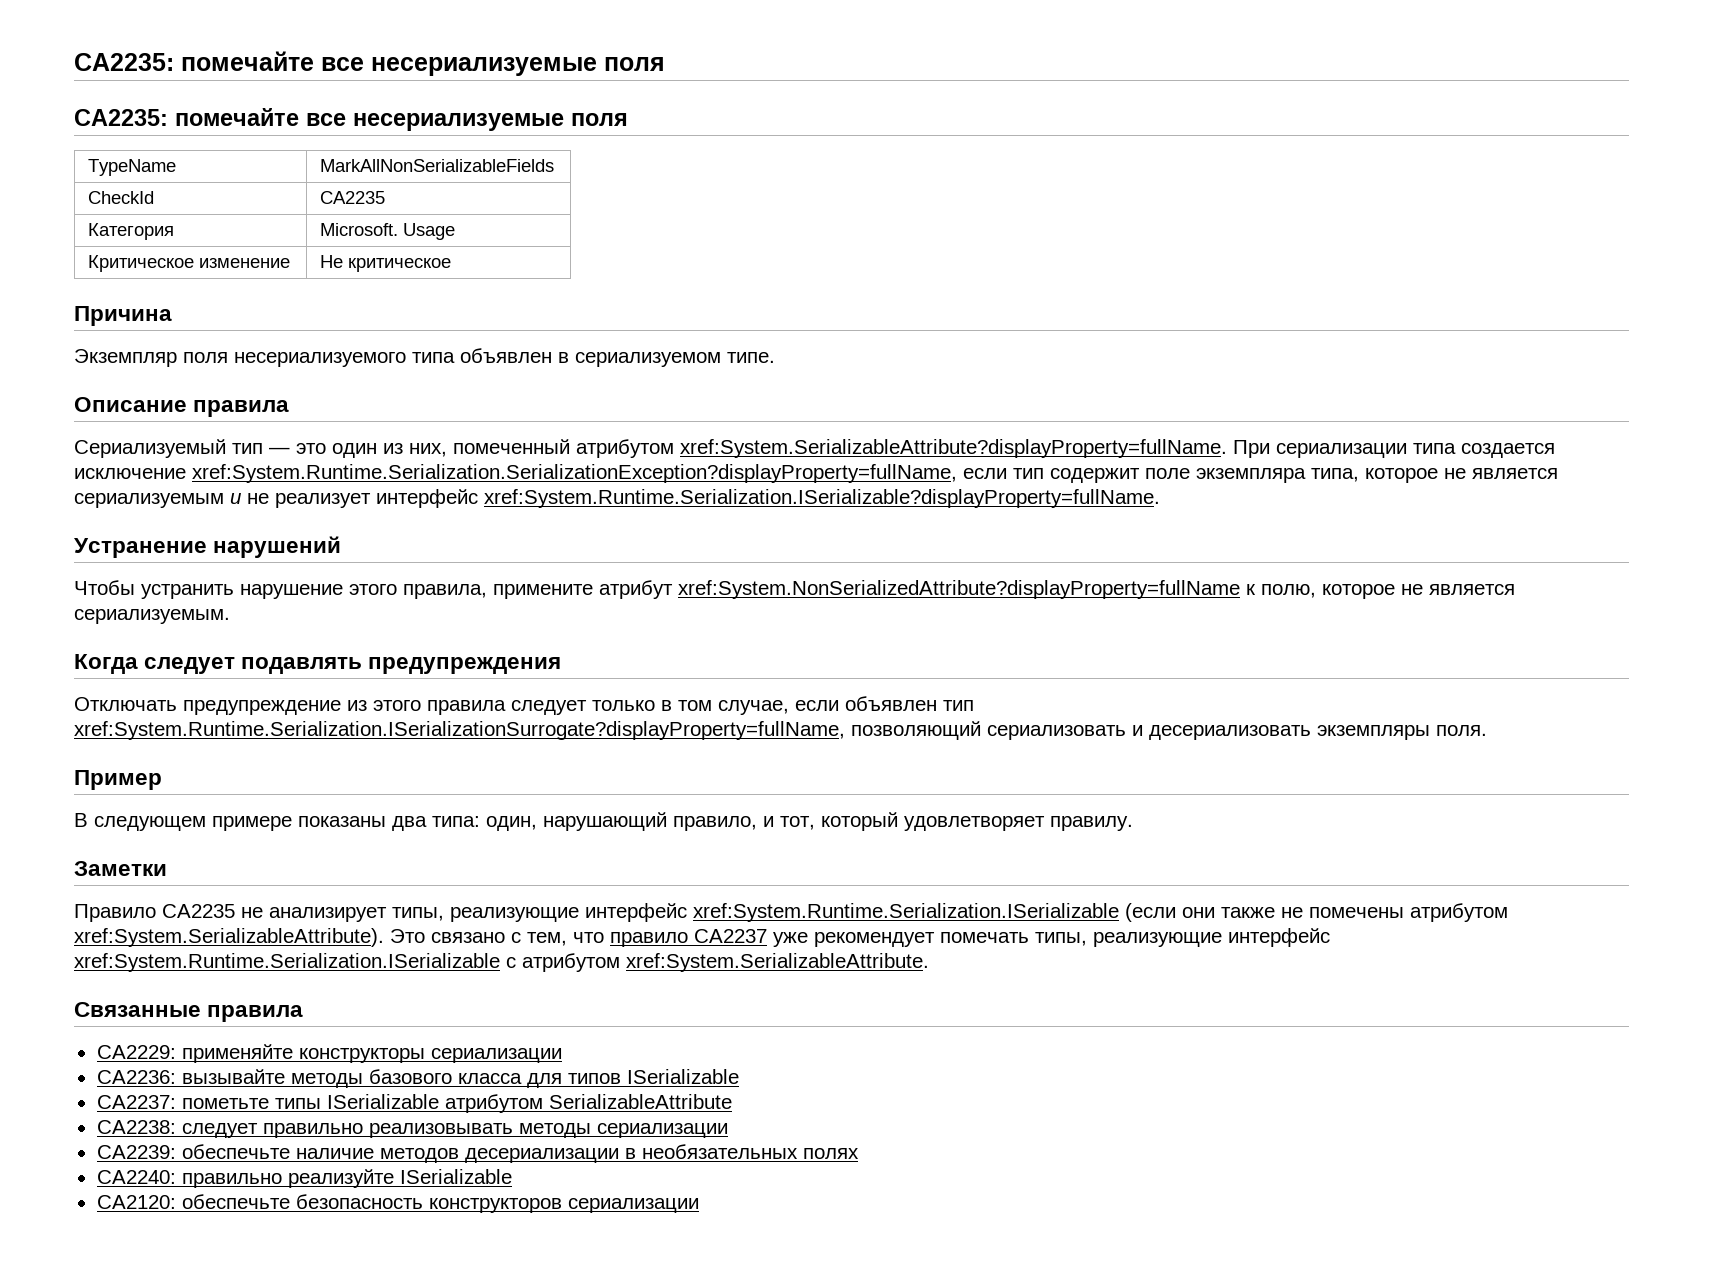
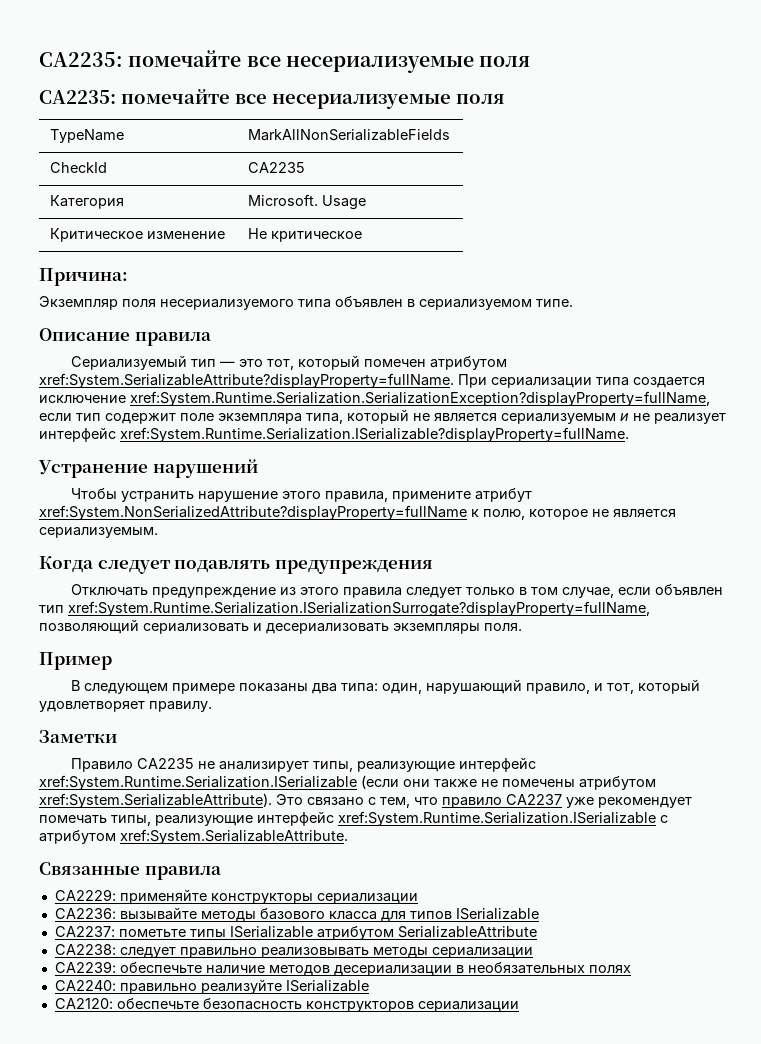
- Причина
+ Причина:
- Сериализуемый тип — это один из них, помеченный атрибутом xref:System.SerializableAttribute?displayProperty=fullName. При сериализации типа создается исключение xref:System.Runtime.Serialization.SerializationException?displayProperty=fullName, если тип содержит поле экземпляра типа, которое не является сериализуемым и не реализует интерфейс xref:System.Runtime.Serialization.ISerializable?displayProperty=fullName.
+ Сериализуемый тип — это тот, который помечен атрибутом xref:System.SerializableAttribute?displayProperty=fullName. При сериализации типа создается исключение xref:System.Runtime.Serialization.SerializationException?displayProperty=fullName, если тип содержит поле экземпляра типа, который не является сериализуемым и не реализует интерфейс xref:System.Runtime.Serialization.ISerializable?displayProperty=fullName.

